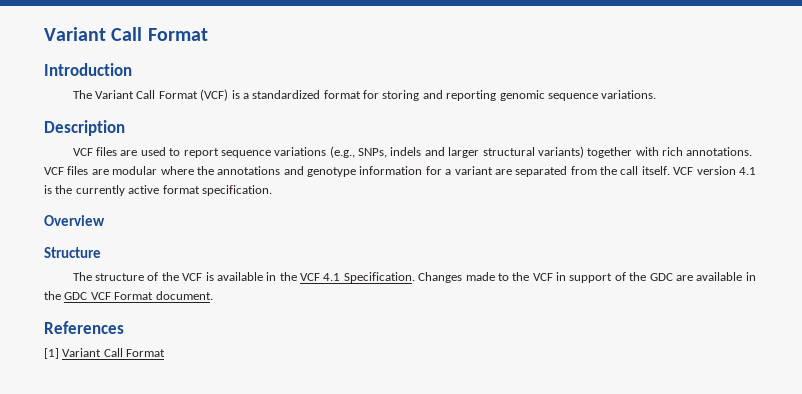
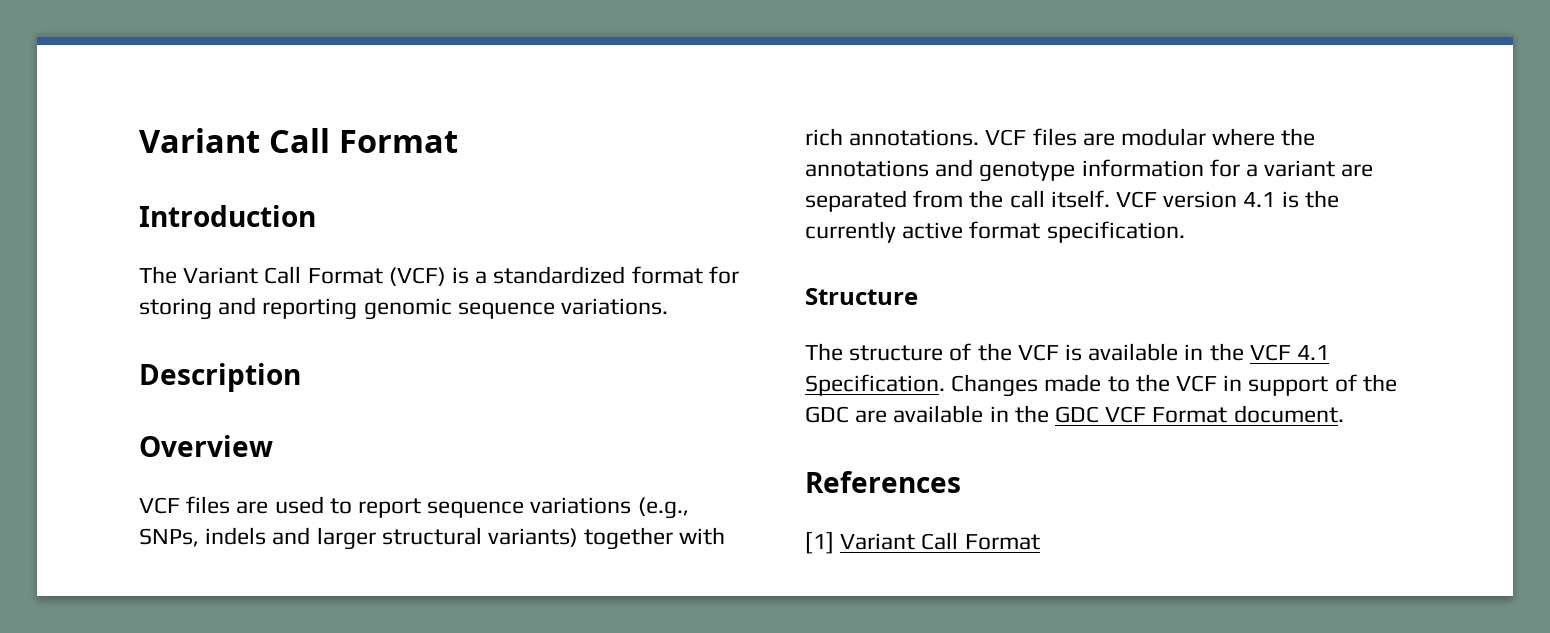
+ Overview
- Overview

